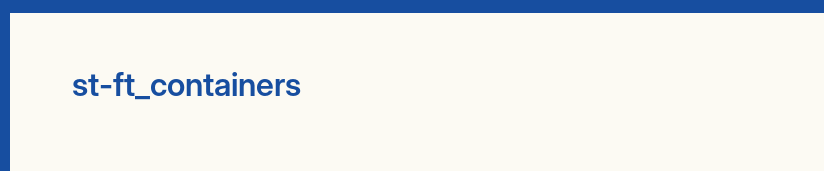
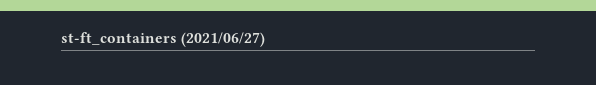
- st-ft_containers
+ st-ft_containers (2021/06/27)

